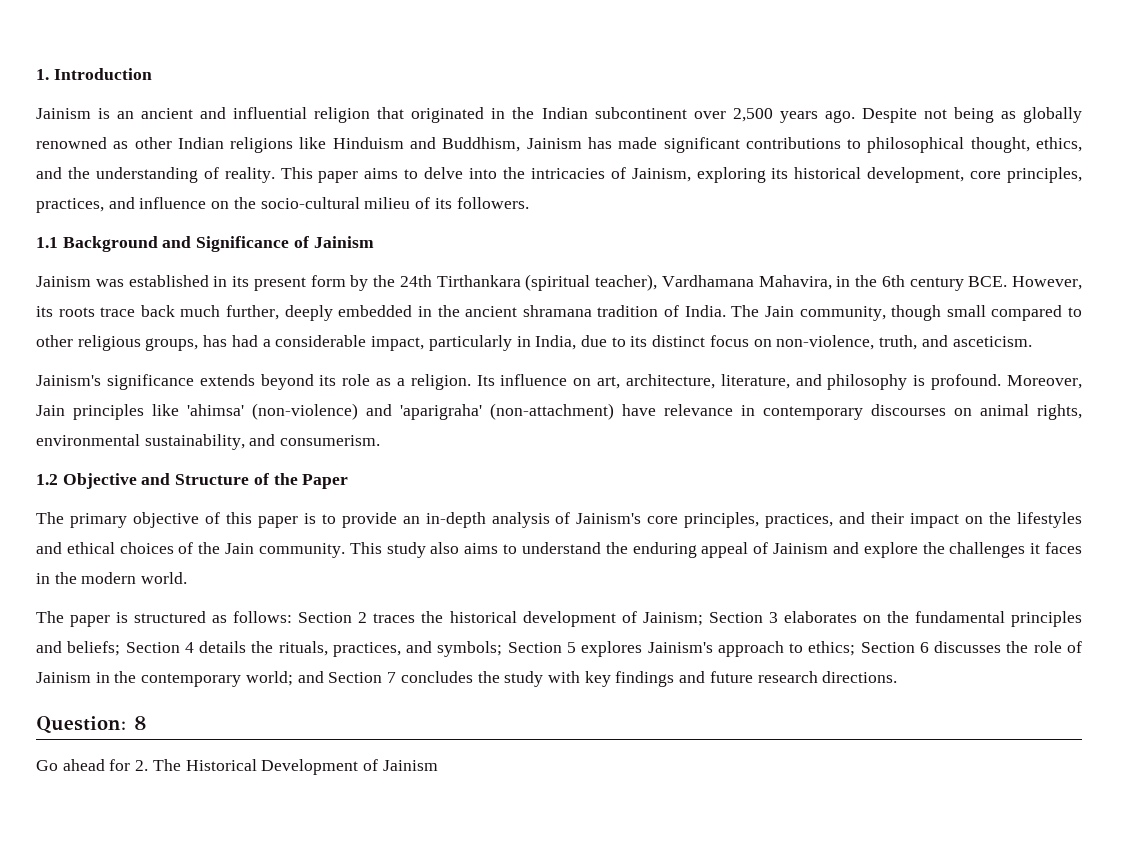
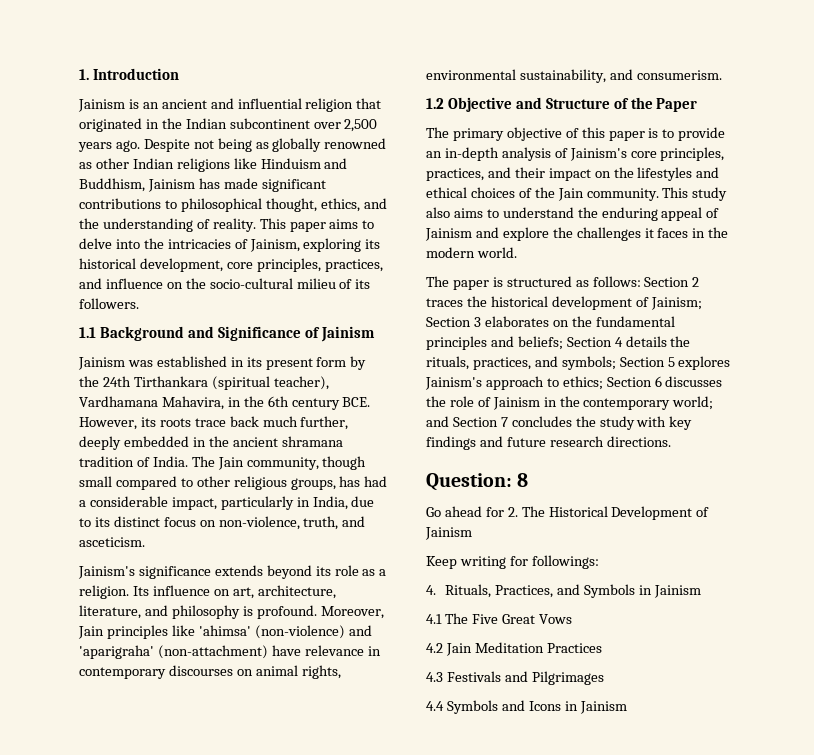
+ Keep writing for followings:
+ 4. Rituals, Practices, and Symbols in Jainism
+ 4.1 The Five Great Vows
+ 4.2 Jain Meditation Practices
+ 4.3 Festivals and Pilgrimages
+ 4.4 Symbols and Icons in Jainism

